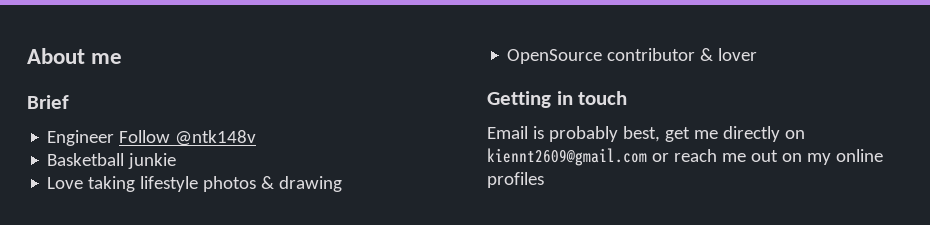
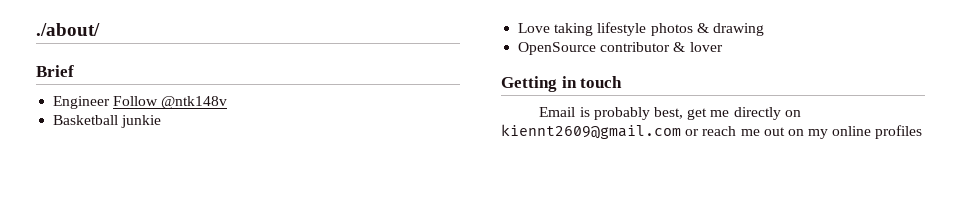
- About me
+ ./about/

